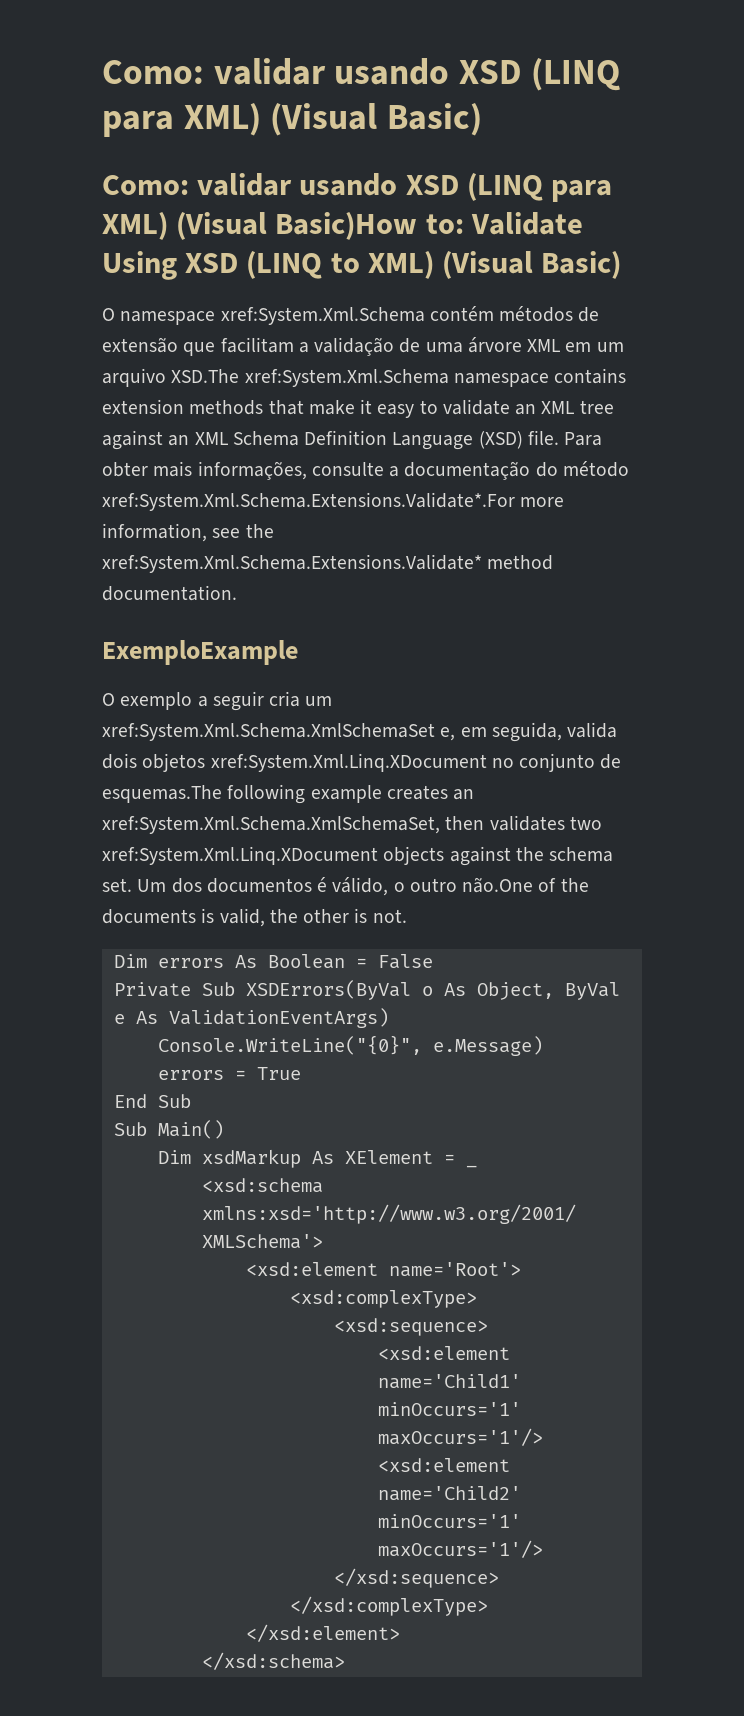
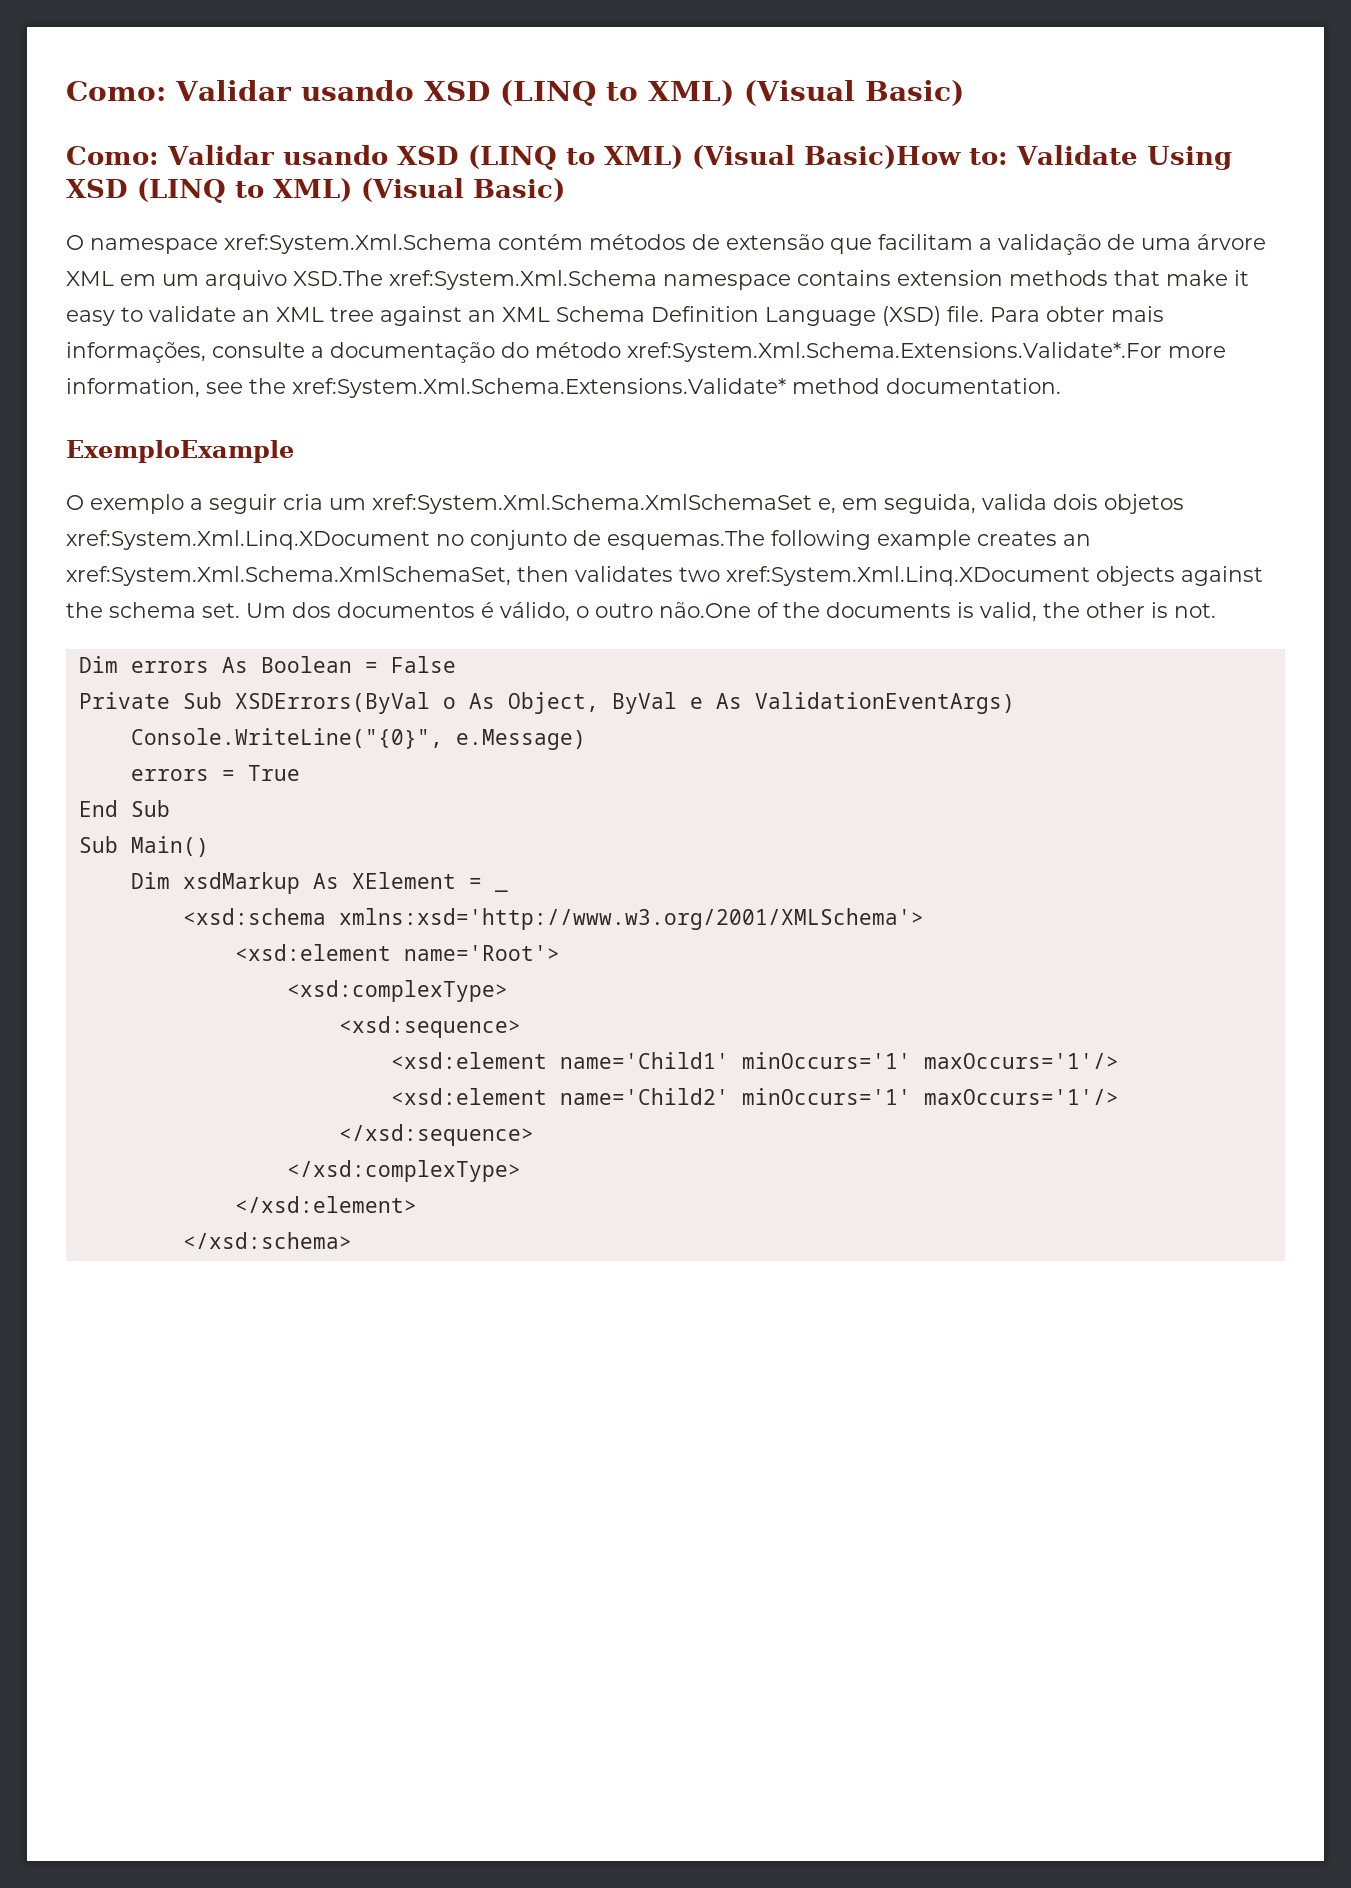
- Como: validar usando XSD (LINQ para XML) (Visual Basic)
+ Como: Validar usando XSD (LINQ to XML) (Visual Basic)
- Como: validar usando XSD (LINQ para XML) (Visual Basic)How to: Validate Using XSD (LINQ to XML) (Visual Basic)
+ Como: Validar usando XSD (LINQ to XML) (Visual Basic)How to: Validate Using XSD (LINQ to XML) (Visual Basic)

